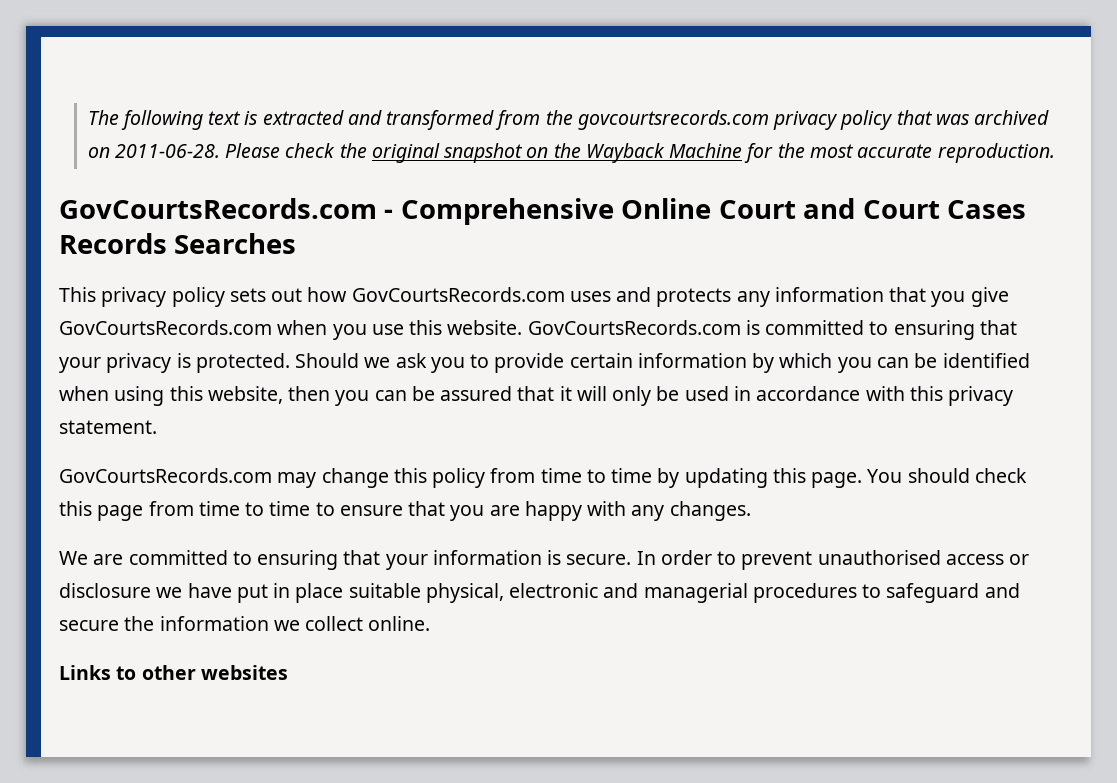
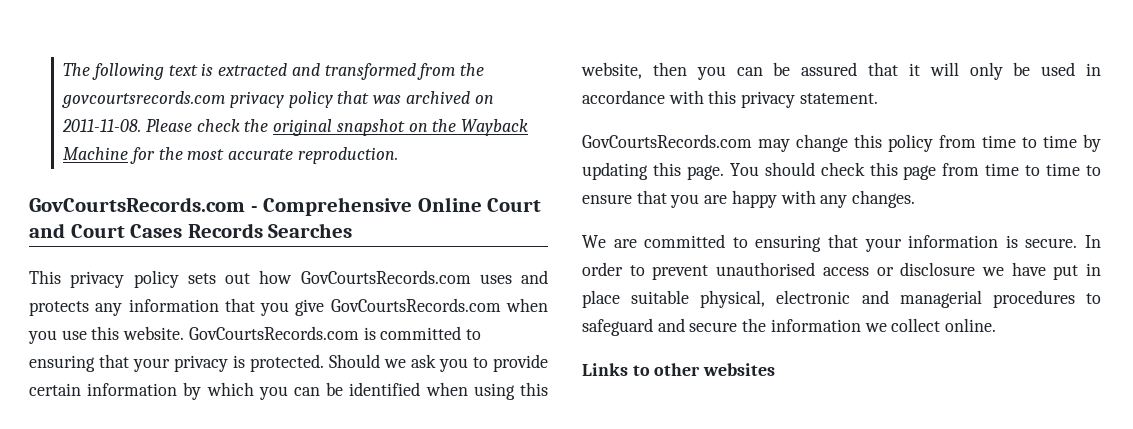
- The following text is extracted and transformed from the govcourtsrecords.com privacy policy that was archived on 2011-06-28.
+ The following text is extracted and transformed from the govcourtsrecords.com privacy policy that was archived on 2011-11-08.

